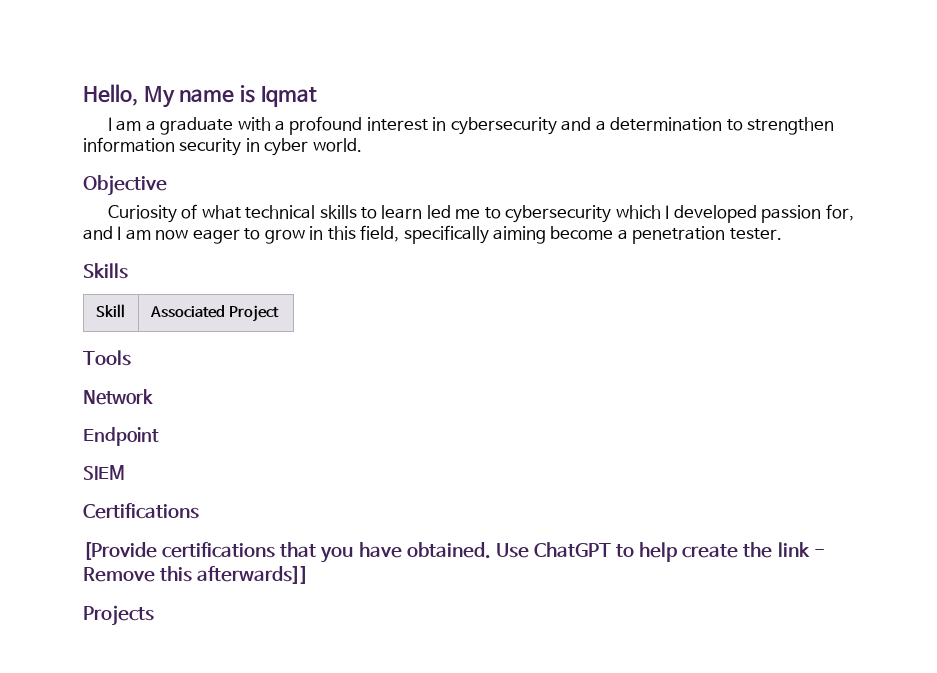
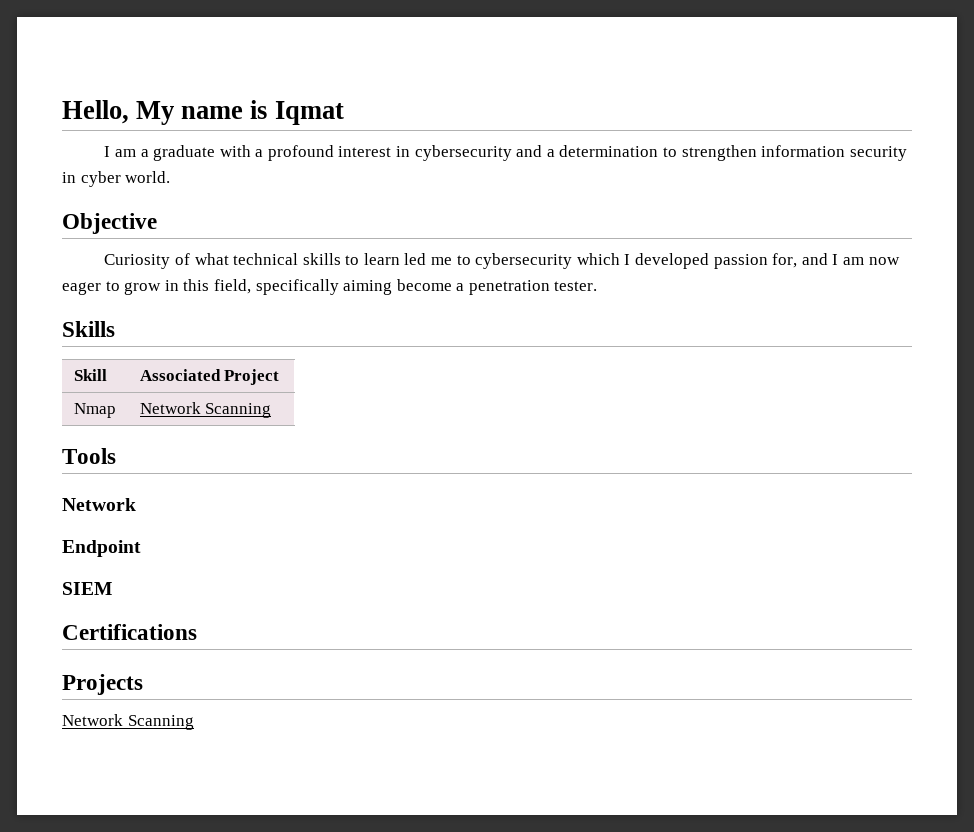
+ Nmap | Network Scanning
- [Provide certifications that you have obtained. Use ChatGPT to help create the link - Remove this afterwards]]
  Projects
+ Network Scanning

